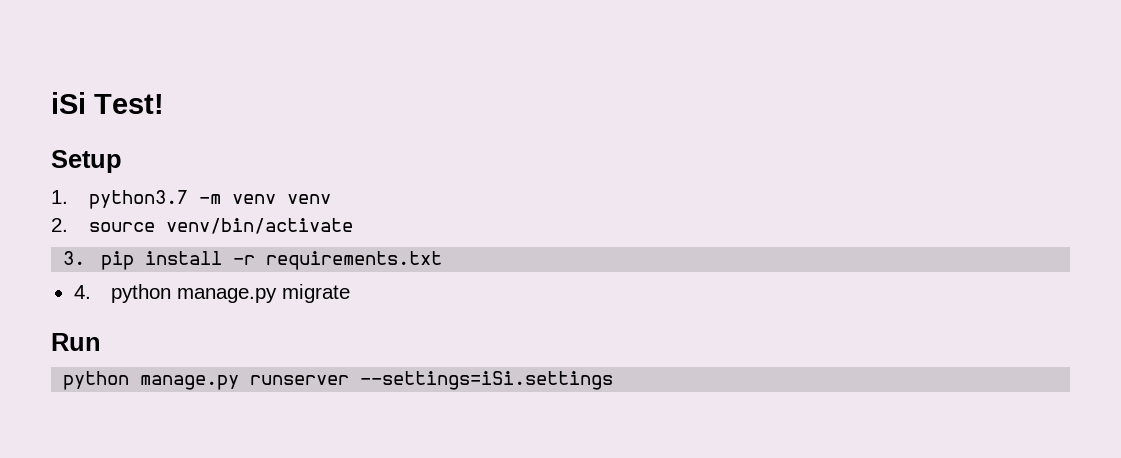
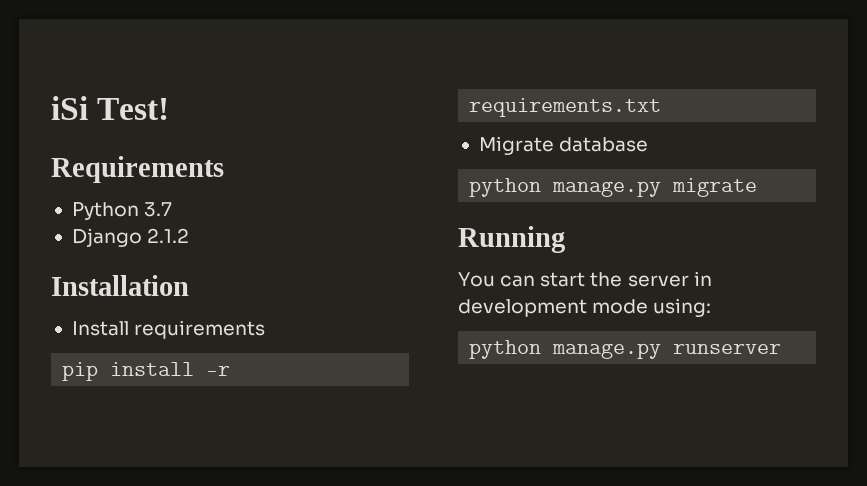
- Setup
- 1. python3.7 -m venv venv
- 2. source venv/bin/activate
- 3. pip install -r requirements.txt
+ Requirements
+ Python 3.7
+ Django 2.1.2
+ Installation
+ Install requirements
+ pip install -r requirements.txt
- 4. python manage.py migrate
+ Migrate database
+ python manage.py migrate
- Run
+ Running
+ You can start the server in development mode using:
- python manage.py runserver --settings=iSi.settings
+ python manage.py runserver

